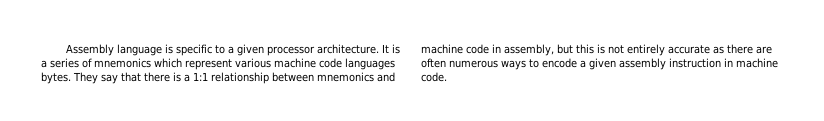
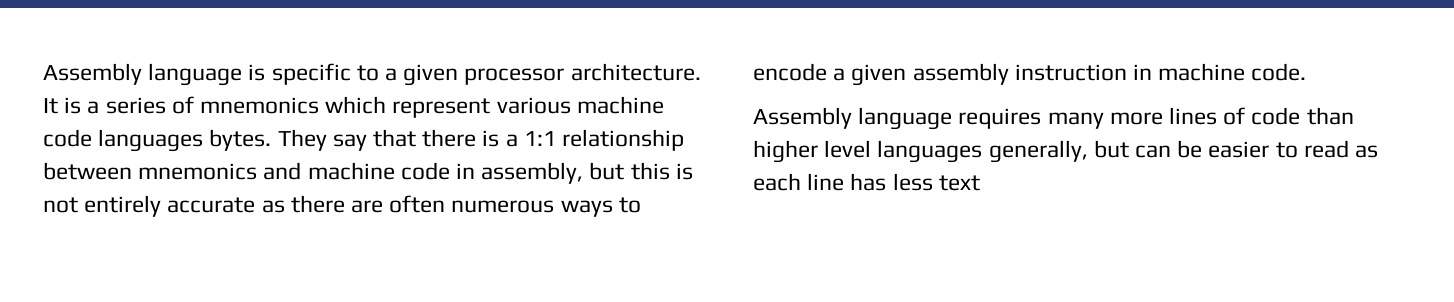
+ Assembly language requires many more lines of code than higher level languages generally, but can be easier to read as each line has less text

